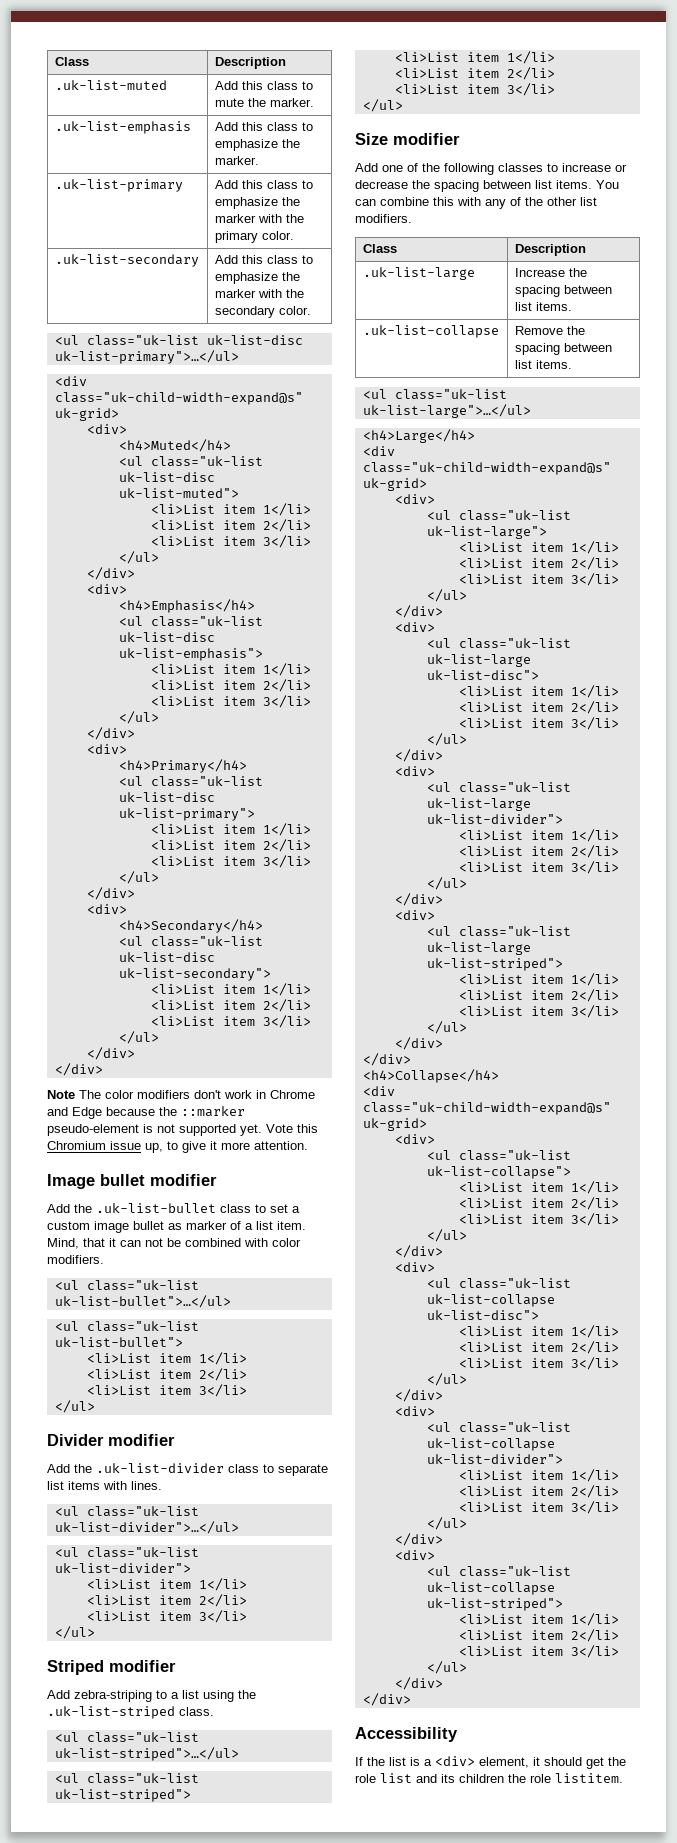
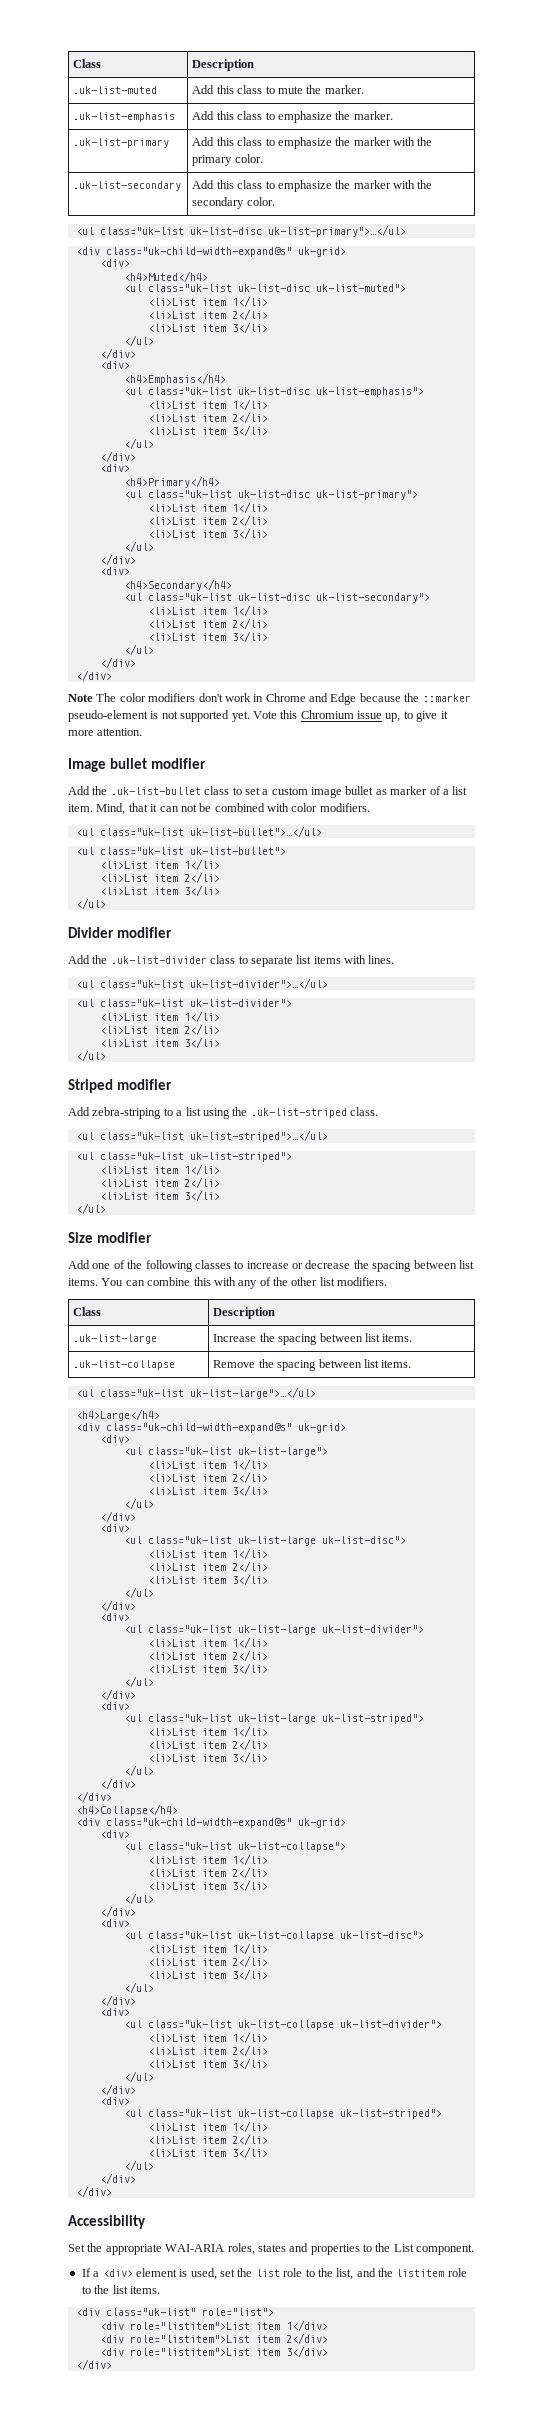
- If the list is a <div> element, it should get the role list and its children the role listitem.
+ Set the appropriate WAI-ARIA roles, states and properties to the List component.
+ If a <div> element is used, set the list role to the list, and the listitem role to the list items.
+ <div class="uk-list" role="list">
+ <div role="listitem">List item 1</div>
+ <div role="listitem">List item 2</div>
+ <div role="listitem">List item 3</div>
+ </div>

